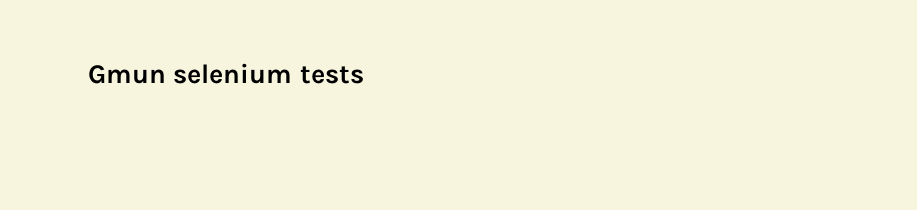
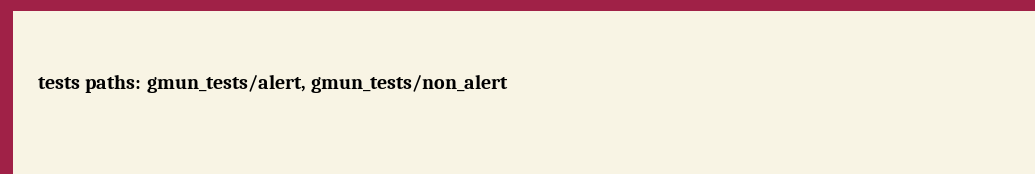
- Gmun selenium tests
+ tests paths: gmun_tests/alert, gmun_tests/non_alert

